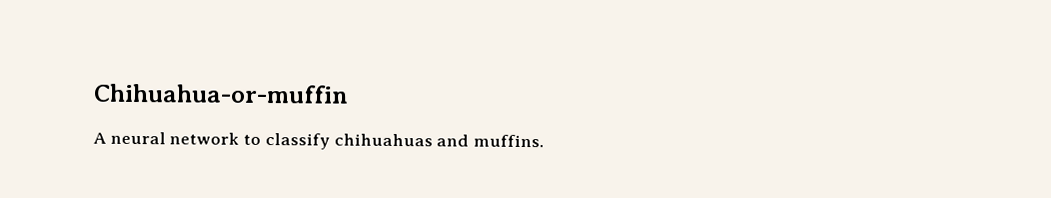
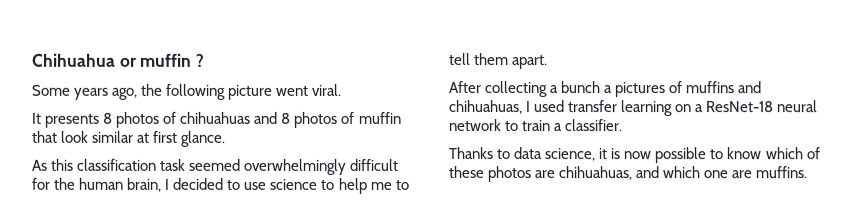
- Chihuahua-or-muffin
- A neural network to classify chihuahuas and muffins.
+ Chihuahua or muffin ?
+ Some years ago, the following picture went viral.
+ It presents 8 photos of chihuahuas and 8 photos of muffin that look similar at first glance.
+ As this classification task seemed overwhelmingly difficult for the human brain, I decided to use science to help me to tell them apart.
+ After collecting a bunch a pictures of muffins and chihuahuas, I used transfer learning on a ResNet-18 neural network to train a classifier.
+ Thanks to data science, it is now possible to know which of these photos are chihuahuas, and which one are muffins.

